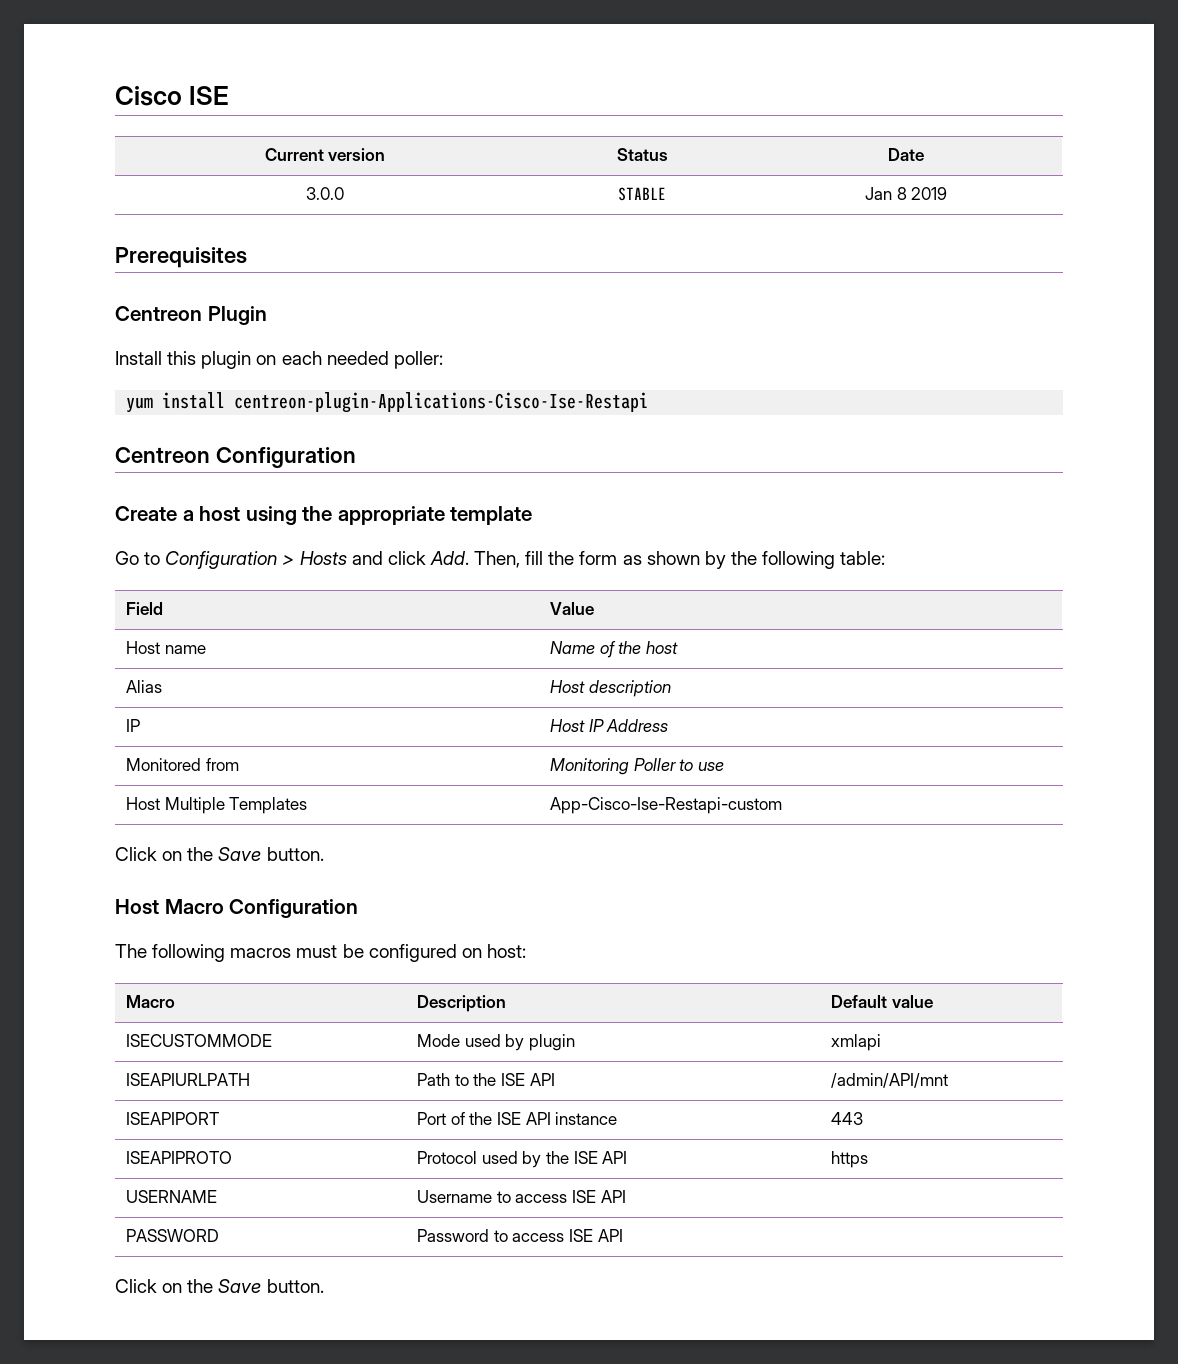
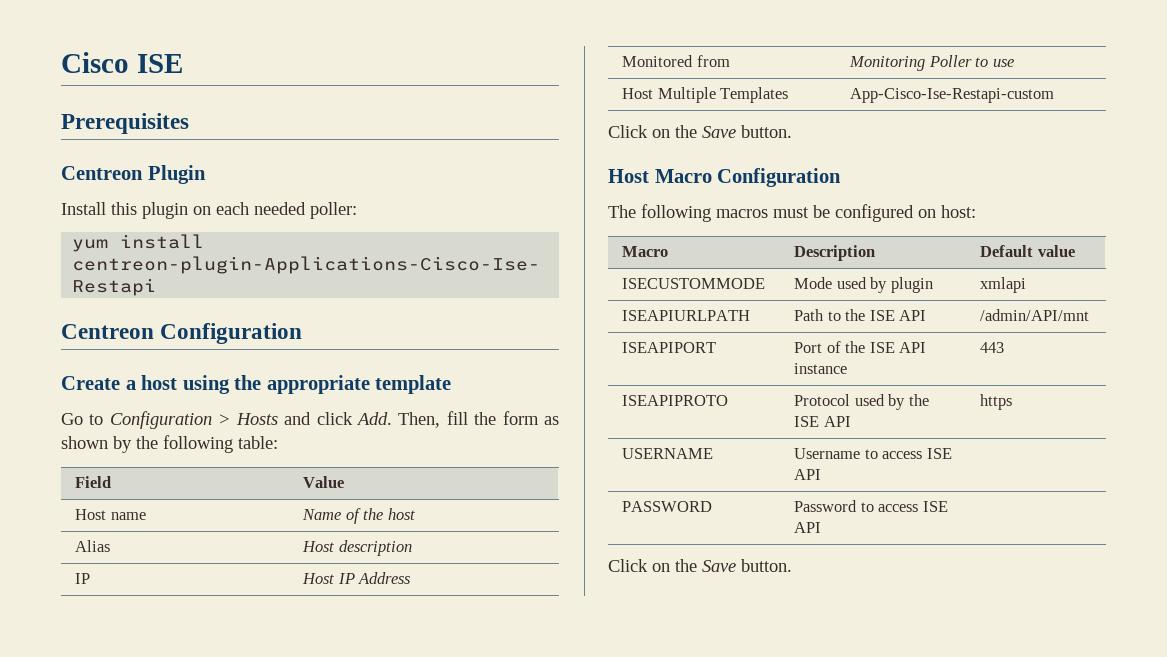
- Current version | Status | Date
- 3.0.0 | STABLE | Jan 8 2019

